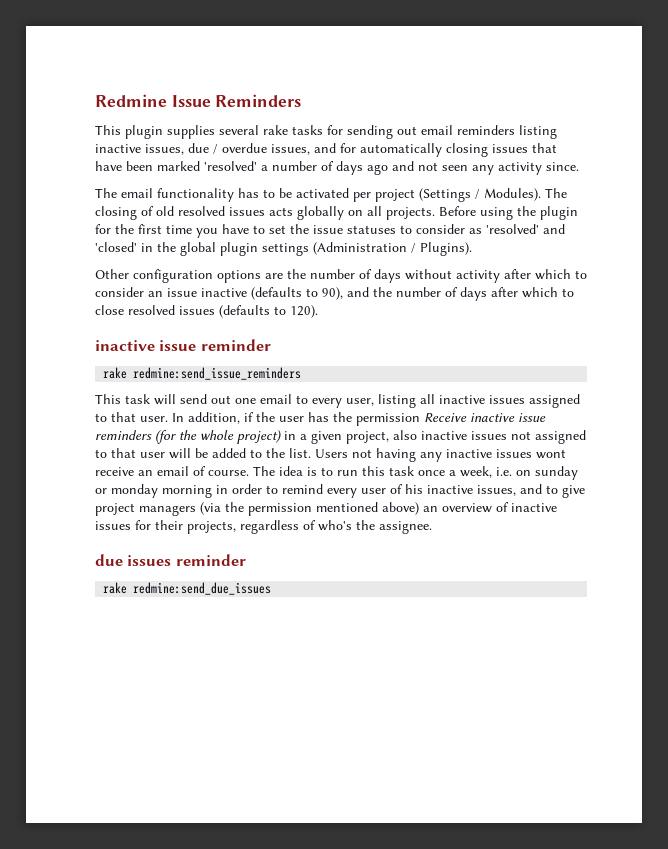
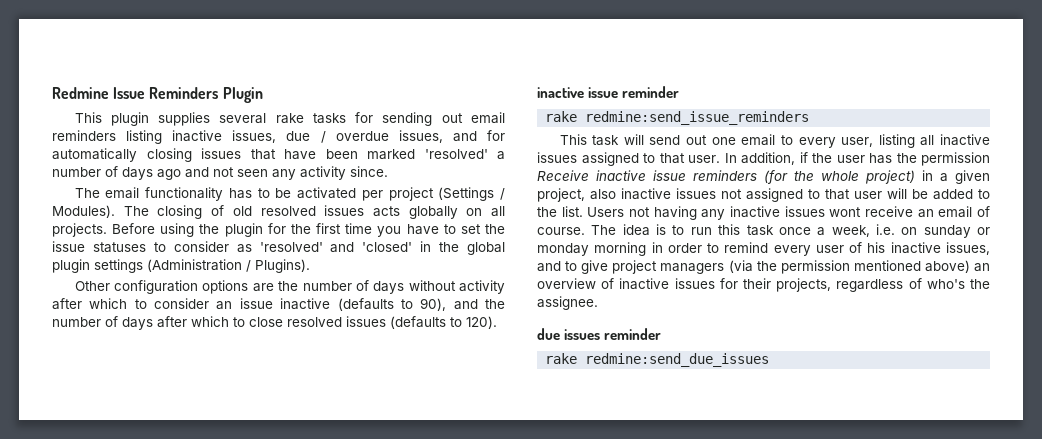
- Redmine Issue Reminders
+ Redmine Issue Reminders Plugin

